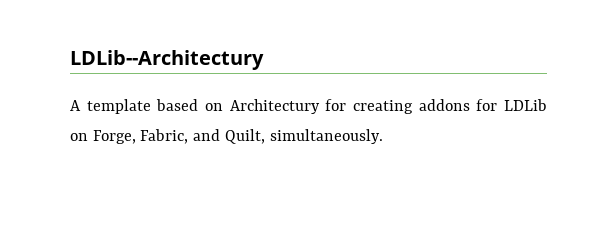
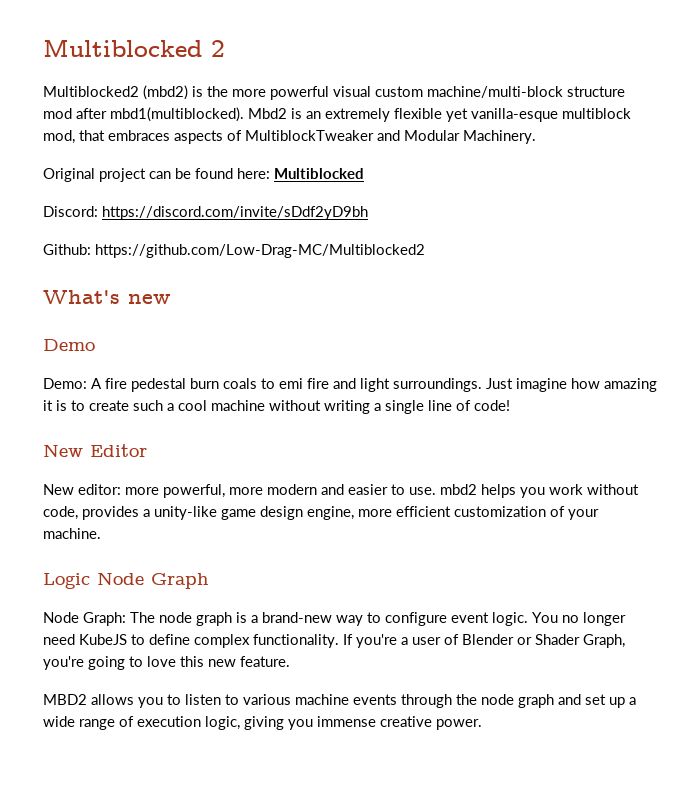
- LDLib--Architectury
- A template based on Architectury for creating addons for LDLib on Forge, Fabric, and Quilt, simultaneously.
+ Multiblocked 2
+ Multiblocked2 (mbd2) is the more powerful visual custom machine/multi-block structure mod after mbd1(multiblocked). Mbd2 is an extremely flexible yet vanilla-esque multiblock mod, that embraces aspects of MultiblockTweaker and Modular Machinery.
+ Original project can be found here: Multiblocked
+ Discord: https://discord.com/invite/sDdf2yD9bh
+ Github: https://github.com/Low-Drag-MC/Multiblocked2
+ What's new
+ Demo
+ Demo: A fire pedestal burn coals to emi fire and light surroundings. Just imagine how amazing it is to create such a cool machine without writing a single line of code!
+ New Editor
+ New editor: more powerful, more modern and easier to use. mbd2 helps you work without code, provides a unity-like game design engine, more efficient customization of your machine.
+ Logic Node Graph
+ Node Graph: The node graph is a brand-new way to configure event logic. You no longer need KubeJS to define complex functionality. If you're a user of Blender or Shader Graph, you're going to love this new feature.
+ MBD2 allows you to listen to various machine events through the node graph and set up a wide range of execution logic, giving you immense creative power.

